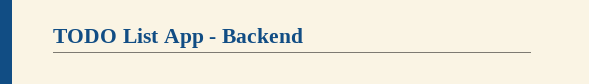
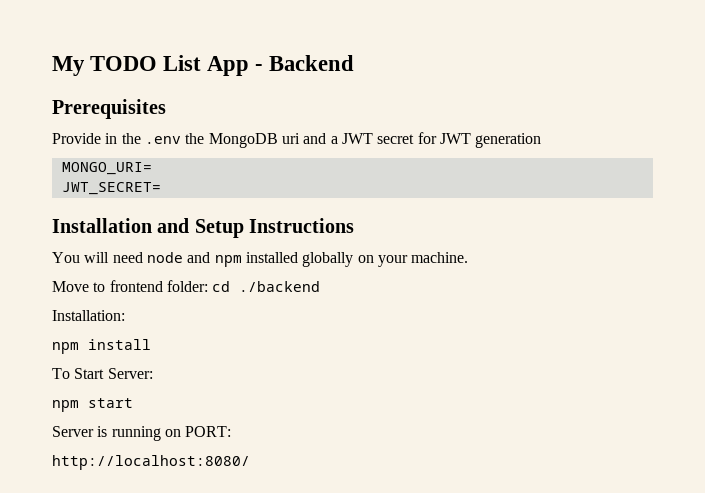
- TODO List App - Backend
+ My TODO List App - Backend
+ Prerequisites
+ Provide in the .env the MongoDB uri and a JWT secret for JWT generation
+ MONGO_URI=
+ JWT_SECRET=
+ Installation and Setup Instructions
+ You will need node and npm installed globally on your machine.
+ Move to frontend folder: cd ./backend
+ Installation:
+ npm install
+ To Start Server:
+ npm start
+ Server is running on PORT:
+ http://localhost:8080/

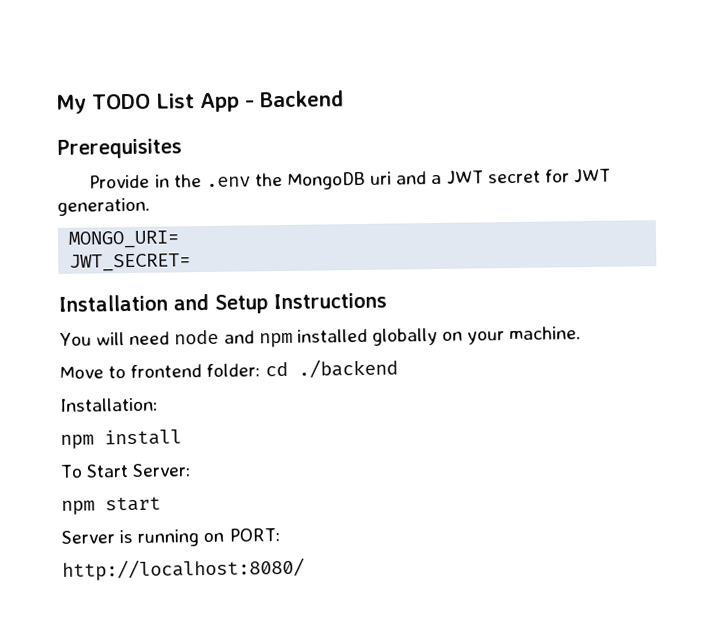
- Provide in the .env the MongoDB uri and a JWT secret for JWT generation
+ Provide in the .env the MongoDB uri and a JWT secret for JWT generation.

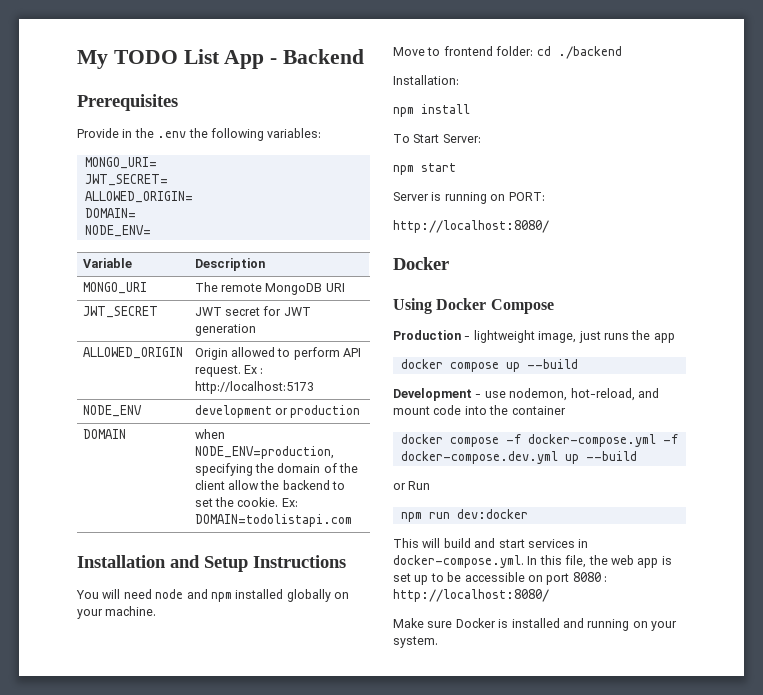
- Provide in the .env the MongoDB uri and a JWT secret for JWT generation.
+ Provide in the .env the following variables:
  MONGO_URI=
  JWT_SECRET=
+ ALLOWED_ORIGIN=
+ DOMAIN=
+ NODE_ENV=
+ Variable | Description
+ MONGO_URI | The remote MongoDB URI
+ JWT_SECRET | JWT secret for JWT generation
+ ALLOWED_ORIGIN | Origin allowed to perform API request. Ex : http://localhost:5173
+ NODE_ENV | development or production
+ DOMAIN | when NODE_ENV=production, specifying the domain of the client allow the backend to set the cookie. Ex: DOMAIN=todolistapi.com
  Server is running on PORT:
  http://localhost:8080/
+ Docker
+ Using Docker Compose
+ Production - lightweight image, just runs the app
+ docker compose up --build
+ Development - use nodemon, hot-reload, and mount code into the container
+ docker compose -f docker-compose.yml -f docker-compose.dev.yml up --build
+ or Run
+ npm run dev:docker
+ This will build and start services in docker-compose.yml. In this file, the web app is set up to be accessible on port 8080 : http://localhost:8080/
+ Make sure Docker is installed and running on your system.

